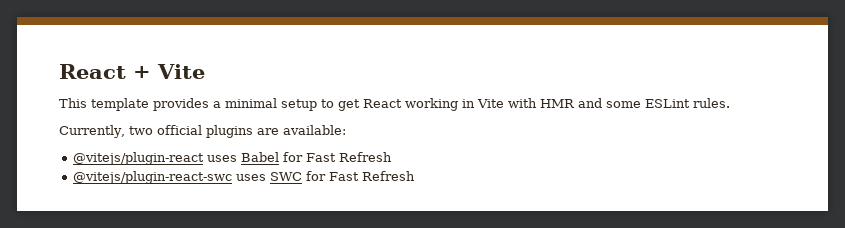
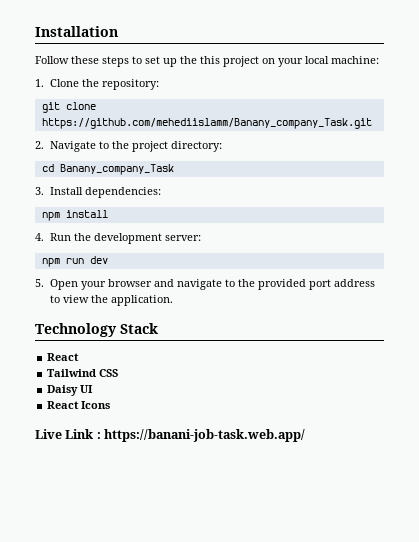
- React + Vite
- This template provides a minimal setup to get React working in Vite with HMR and some ESLint rules.
- Currently, two official plugins are available:
- @vitejs/plugin-react uses Babel for Fast Refresh
- @vitejs/plugin-react-swc uses SWC for Fast Refresh
+ Installation
+ Follow these steps to set up the this project on your local machine:
+ 1. Clone the repository:
+ git clone https://github.com/mehediislamm/Banany_company_Task.git
+ 2. Navigate to the project directory:
+ cd Banany_company_Task
+ 3. Install dependencies:
+ npm install
+ 4. Run the development server:
+ npm run dev
+ 5. Open your browser and navigate to the provided port address to view the application.
+ Technology Stack
+ React
+ Tailwind CSS
+ Daisy UI
+ React Icons
+ Live Link : https://banani-job-task.web.app/

